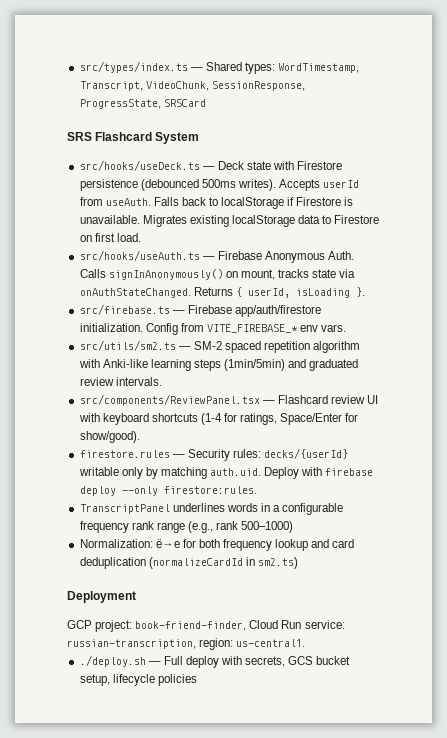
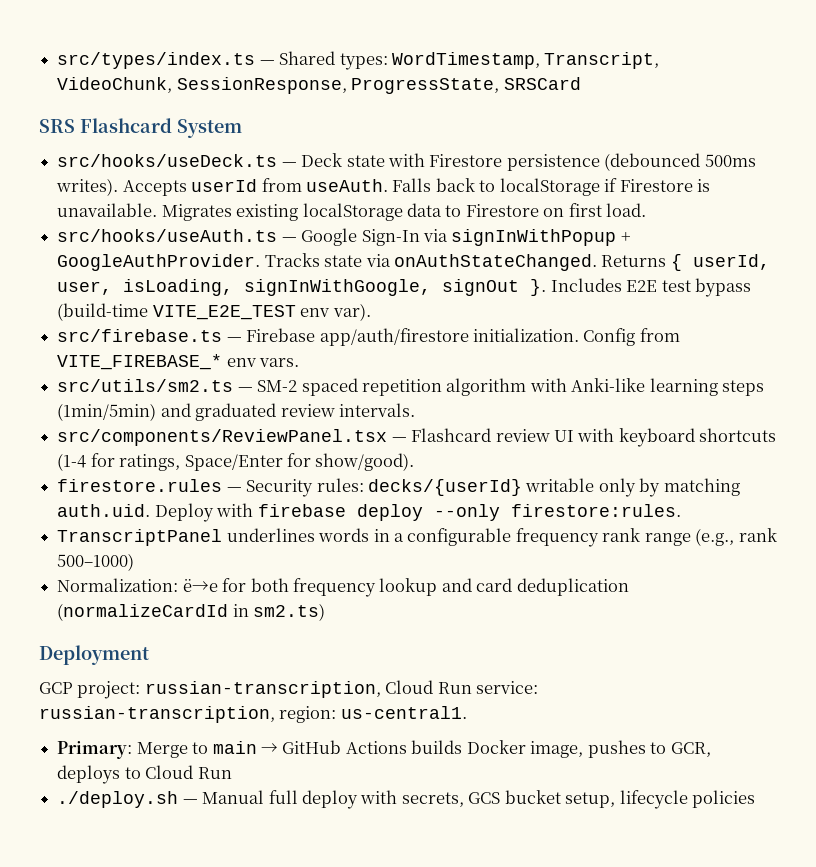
- src/hooks/useAuth.ts — Firebase Anonymous Auth. Calls signInAnonymously() on mount, tracks state via onAuthStateChanged.
+ src/hooks/useAuth.ts — Google Sign-In via signInWithPopup + GoogleAuthProvider. Tracks state via onAuthStateChanged.
- Returns { userId, isLoading }.
+ Returns { userId, user, isLoading, signInWithGoogle, signOut }. Includes E2E test bypass (build-time VITE_E2E_TEST env var).
- GCP project: book-friend-finder, Cloud Run service: russian-transcription, region: us-central1.
+ GCP project: russian-transcription, Cloud Run service: russian-transcription, region: us-central1.
+ Primary: Merge to main → GitHub Actions builds Docker image, pushes to GCR, deploys to Cloud Run
- ./deploy.sh — Full deploy with secrets, GCS bucket setup, lifecycle policies
+ ./deploy.sh — Manual full deploy with secrets, GCS bucket setup, lifecycle policies

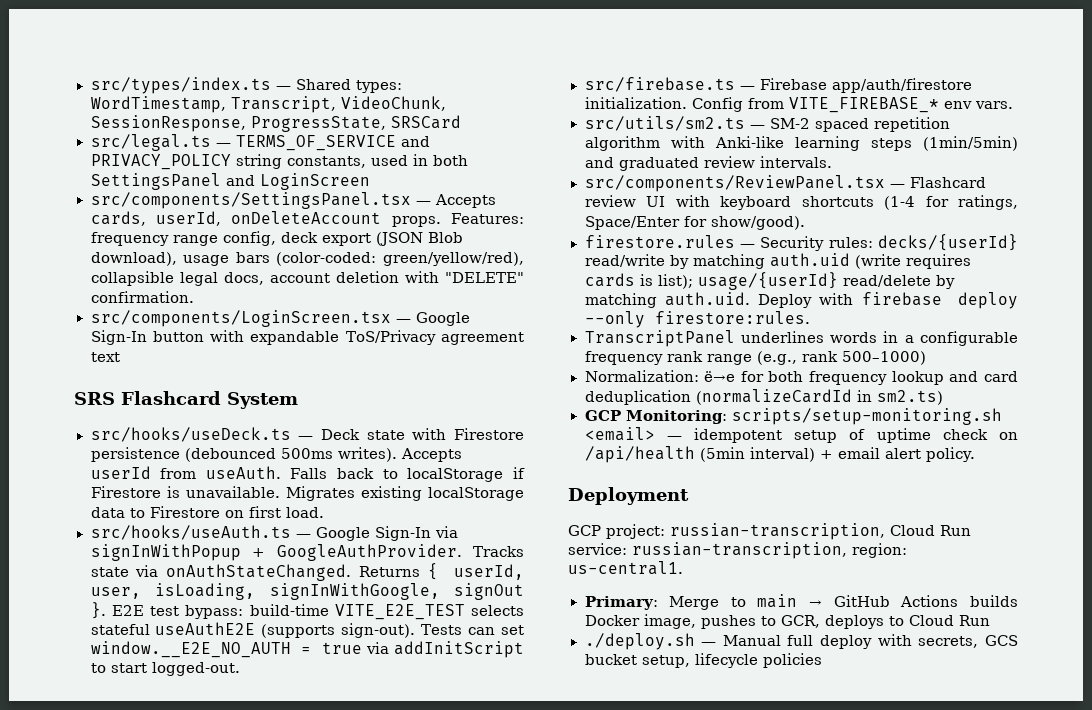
+ src/legal.ts — TERMS_OF_SERVICE and PRIVACY_POLICY string constants, used in both SettingsPanel and LoginScreen
+ src/components/SettingsPanel.tsx — Accepts cards, userId, onDeleteAccount props. Features: frequency range config, deck export (JSON Blob download), usage bars (color-coded: green/yellow/red), collapsible legal docs, account deletion with "DELETE" confirmation.
+ src/components/LoginScreen.tsx — Google Sign-In button with expandable ToS/Privacy agreement text
- Includes E2E test bypass (build-time VITE_E2E_TEST env var).
+ E2E test bypass: build-time VITE_E2E_TEST selects stateful useAuthE2E (supports sign-out). Tests can set window.__E2E_NO_AUTH = true via addInitScript to start logged-out.
- firestore.rules — Security rules: decks/{userId} writable only by matching auth.uid. Deploy with firebase deploy --only firestore:rules.
+ firestore.rules — Security rules: decks/{userId} read/write by matching auth.uid (write requires cards is list); usage/{userId} read/delete by matching auth.uid. Deploy with firebase deploy --only firestore:rules.
+ GCP Monitoring: scripts/setup-monitoring.sh <email> — idempotent setup of uptime check on /api/health (5min interval) + email alert policy.

